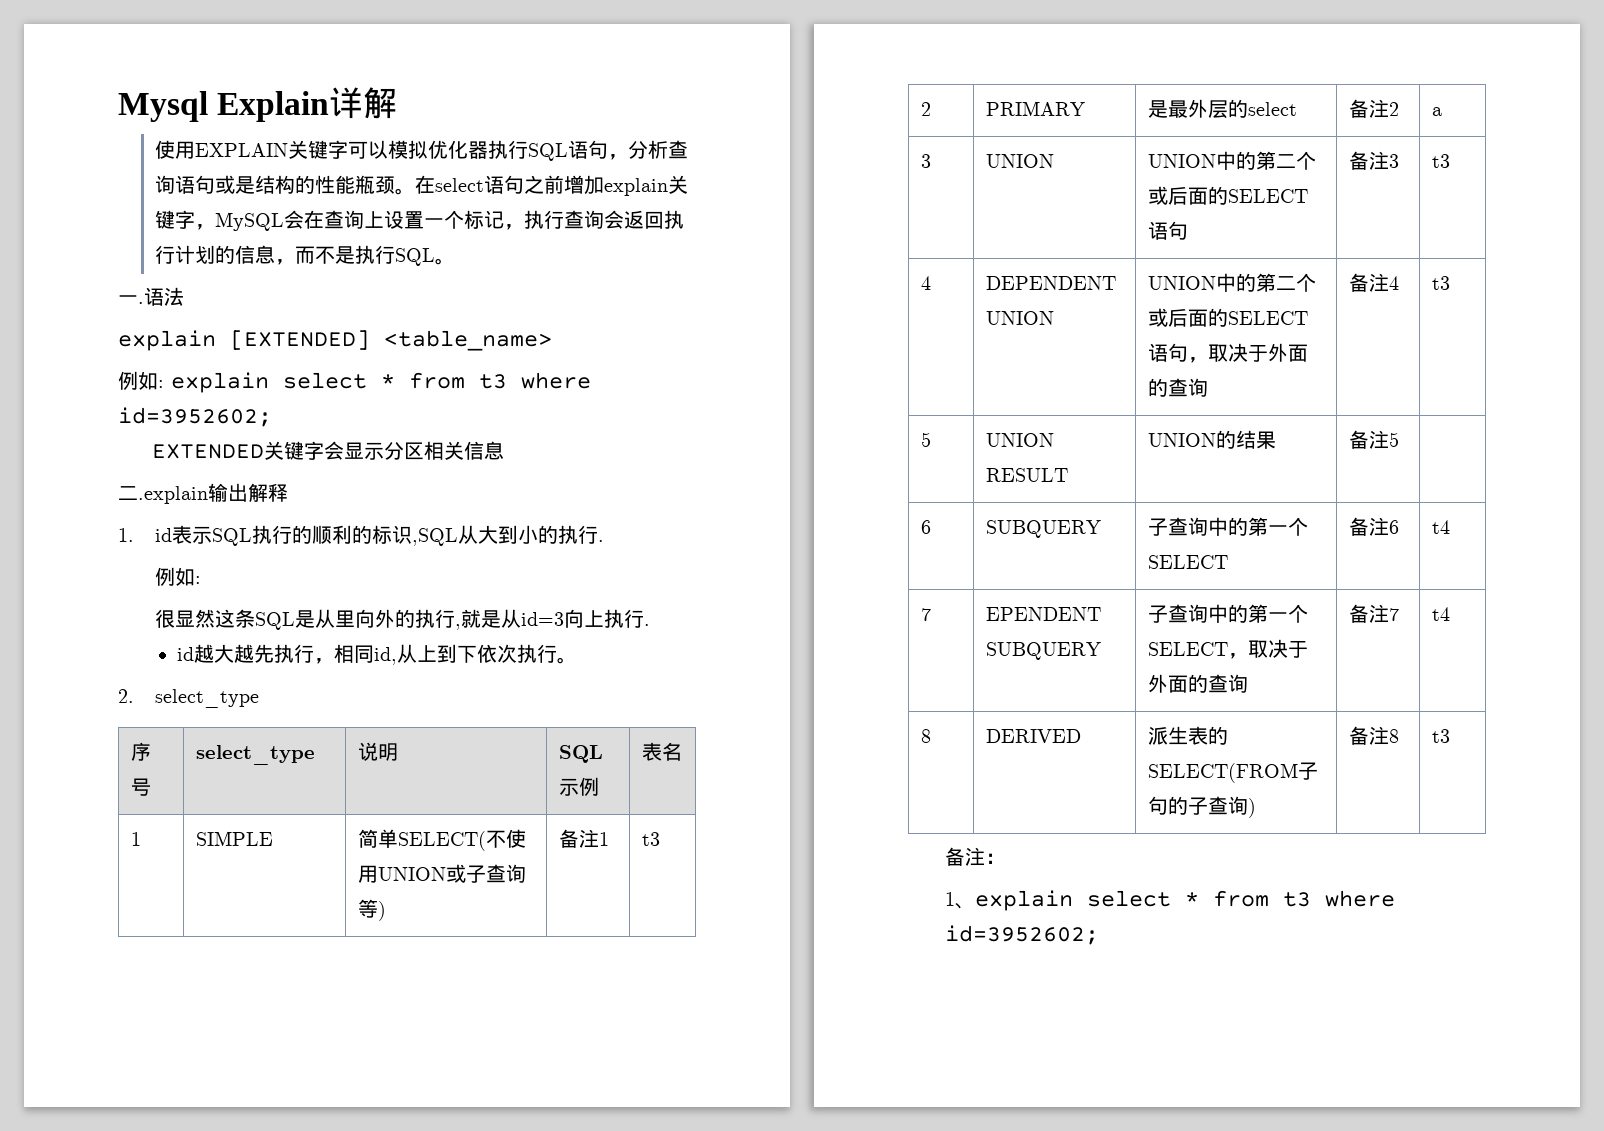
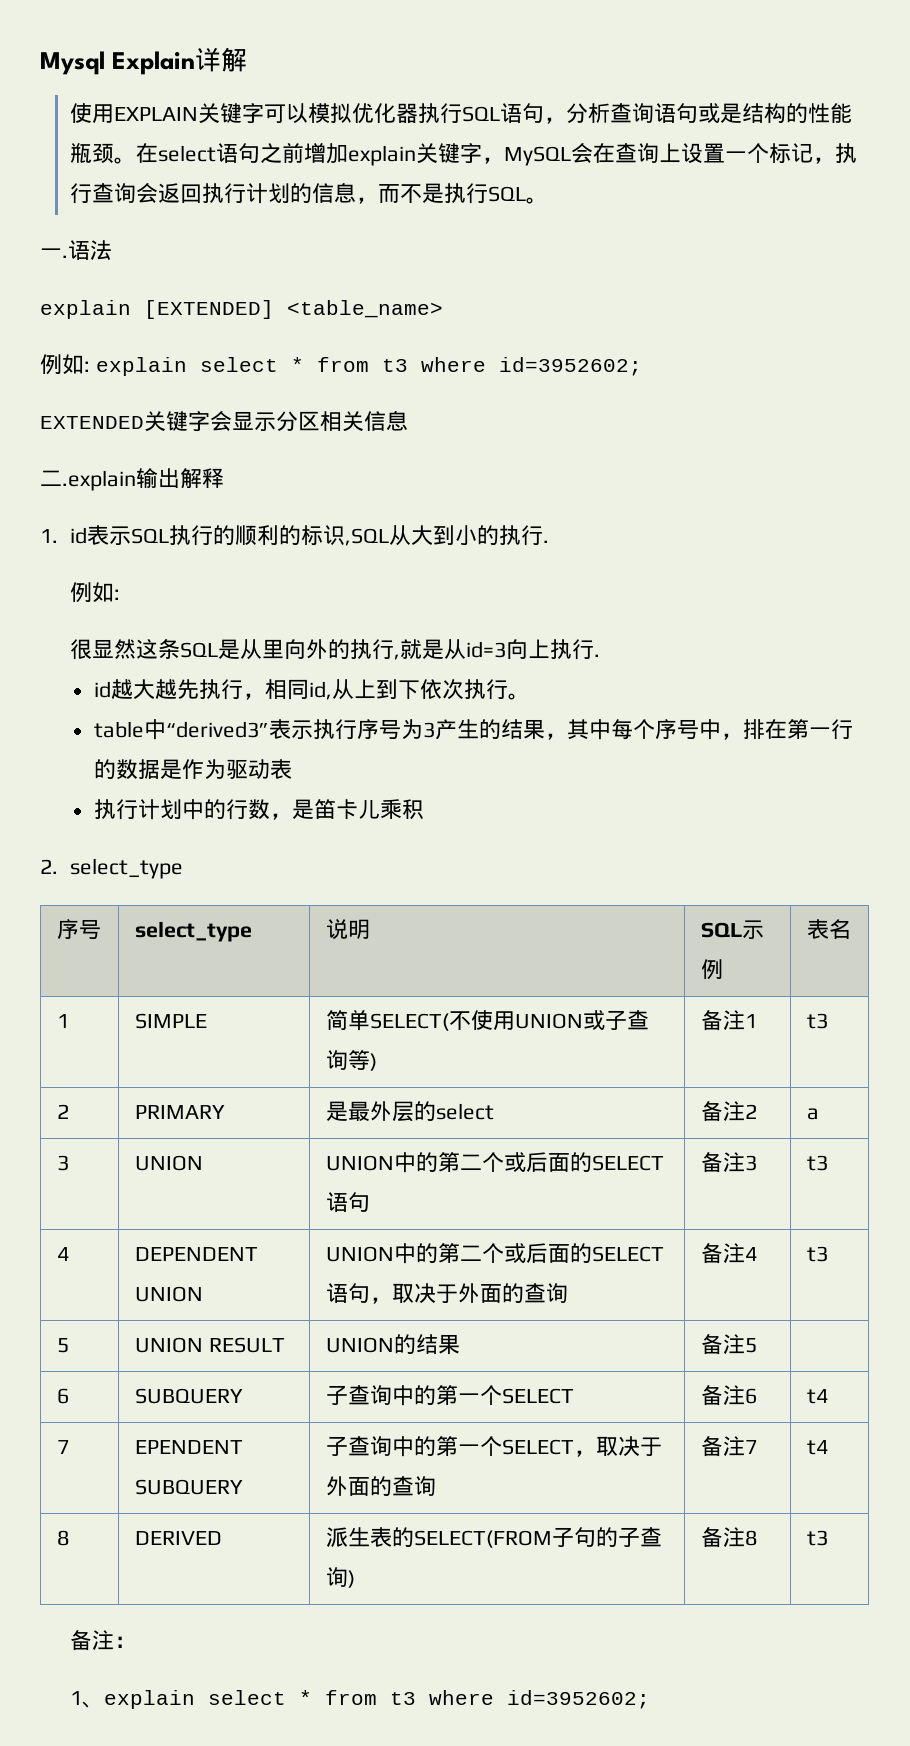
+ table中“derived3”表示执行序号为3产生的结果，其中每个序号中，排在第一行的数据是作为驱动表
+ 执行计划中的行数，是笛卡儿乘积

